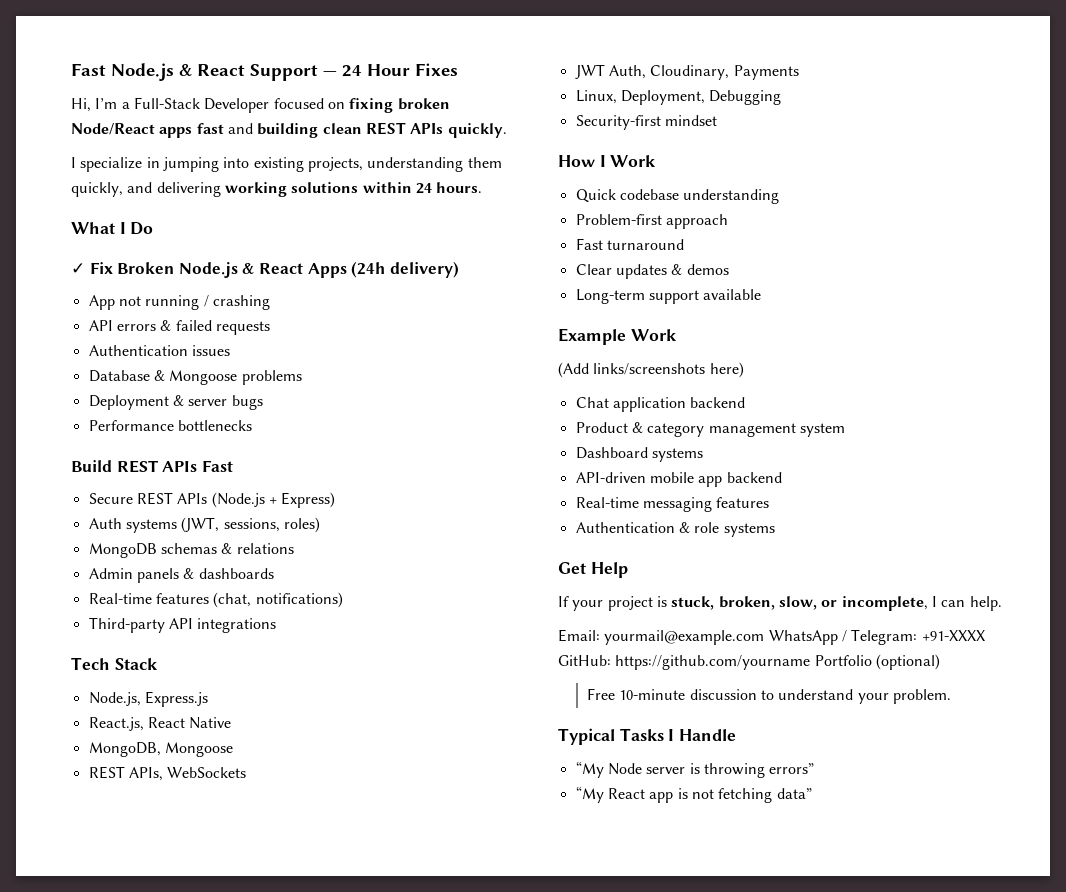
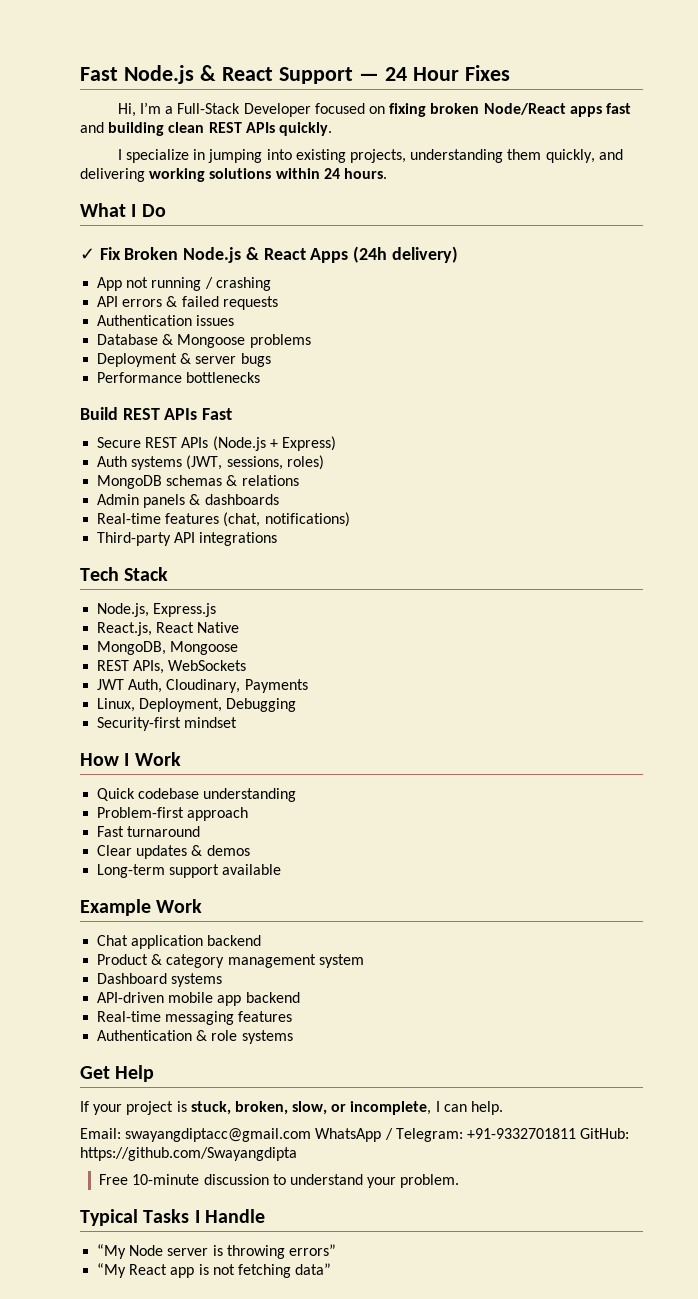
- (Add links/screenshots here)
- Email: yourmail@example.com WhatsApp / Telegram: +91-XXXX GitHub: https://github.com/yourname Portfolio (optional)
+ Email: swayangdiptacc@gmail.com WhatsApp / Telegram: +91-9332701811 GitHub: https://github.com/Swayangdipta

